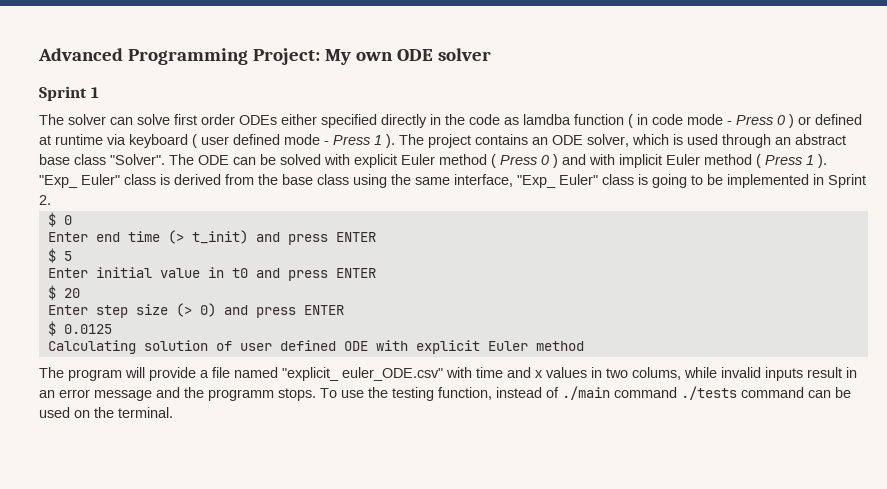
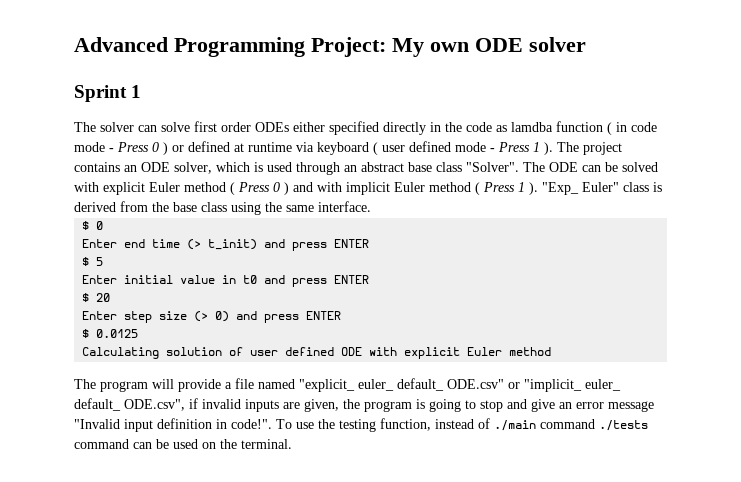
- "Exp_ Euler" class is derived from the base class using the same interface, "Exp_ Euler" class is going to be implemented in Sprint 2.
+ "Exp_ Euler" class is derived from the base class using the same interface.
- The program will provide a file named "explicit_ euler_ODE.csv" with time and x values in two colums, while invalid inputs result in an error message and the programm stops.
+ The program will provide a file named "explicit_ euler_ default_ ODE.csv" or "implicit_ euler_ default_ ODE.csv", if invalid inputs are given, the program is going to stop and give an error message "Invalid input definition in code!".

